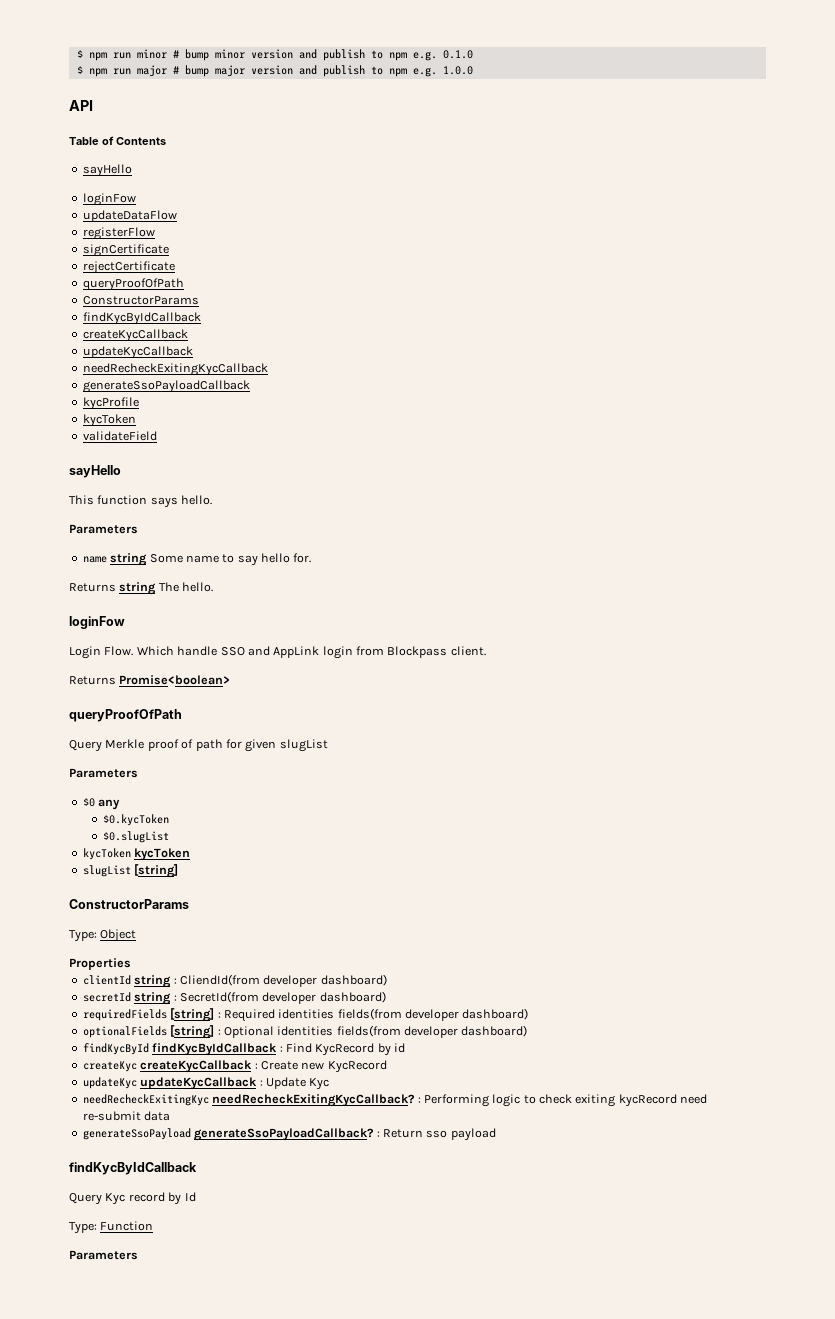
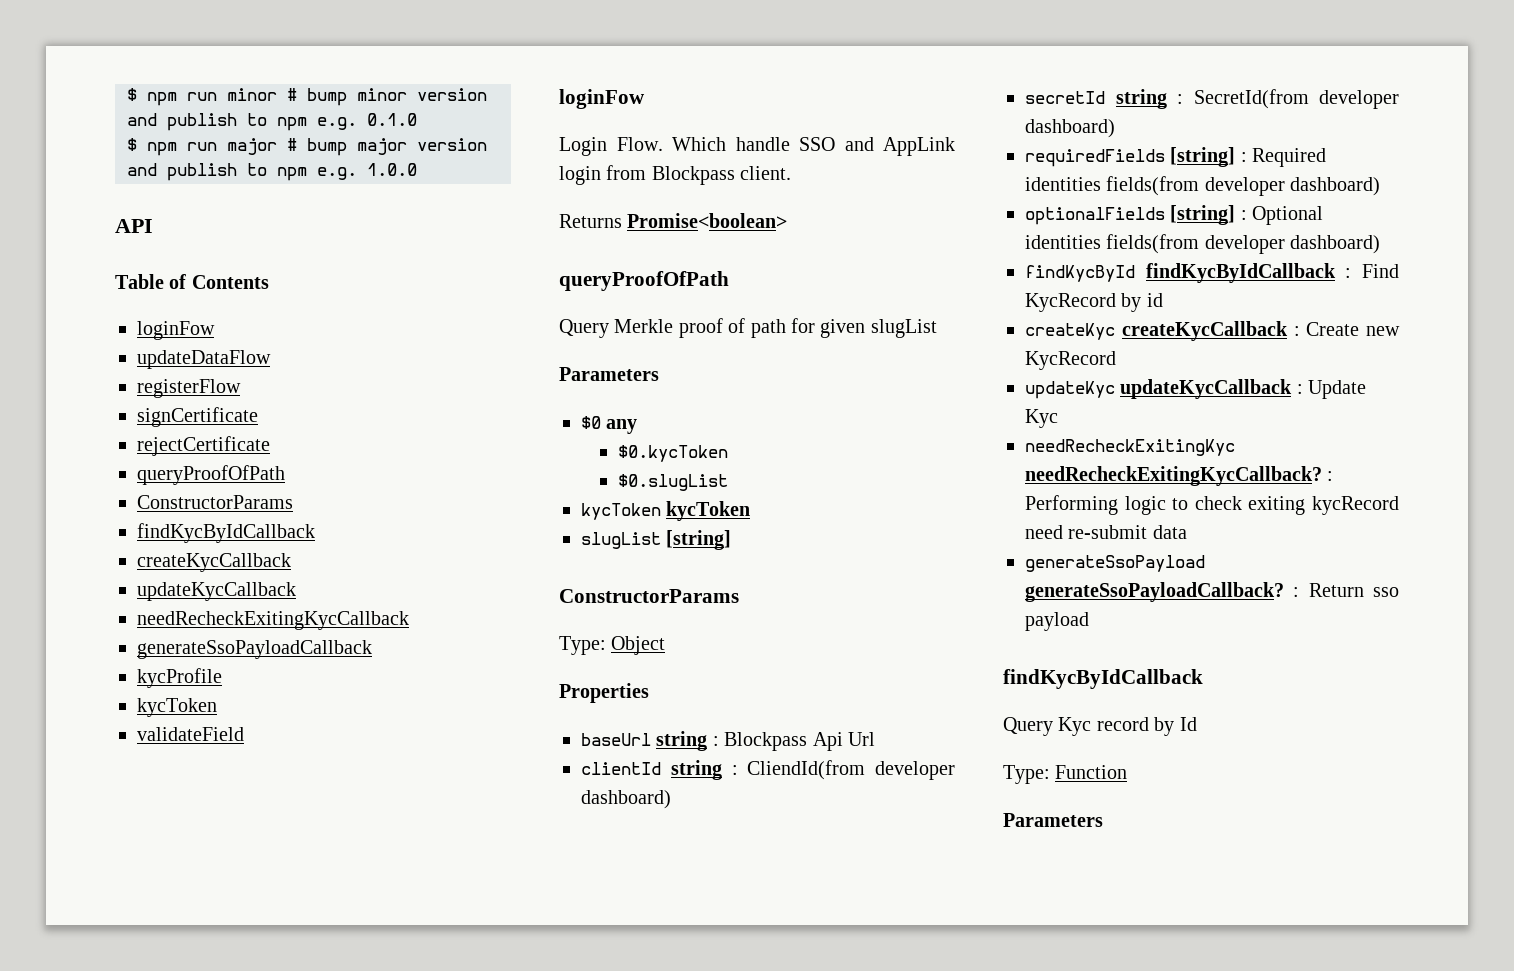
  Table of Contents
- sayHello
  validateField
- sayHello
- This function says hello.
- Parameters
- name string Some name to say hello for.
- Returns string The hello.
+ baseUrl string : Blockpass Api Url

